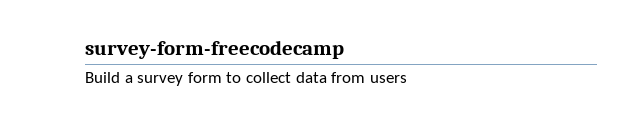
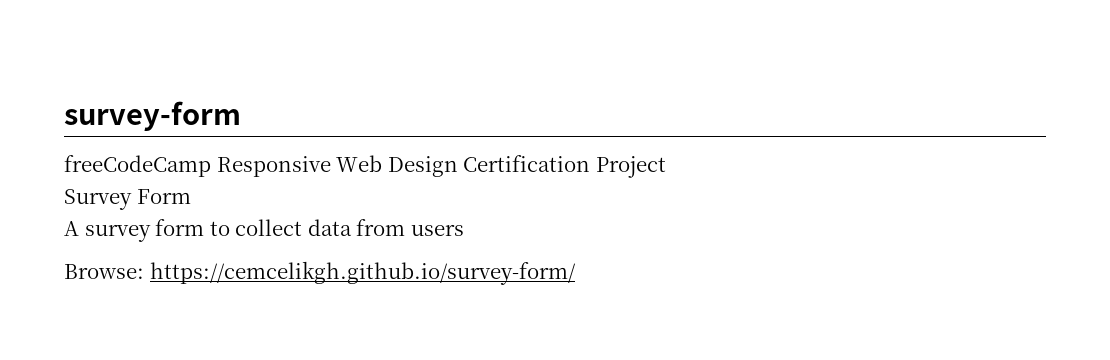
- survey-form-freecodecamp
- Build a survey form to collect data from users
+ survey-form
+ freeCodeCamp Responsive Web Design Certification Project
+ Survey Form
+ A survey form to collect data from users
+ Browse: https://cemcelikgh.github.io/survey-form/

